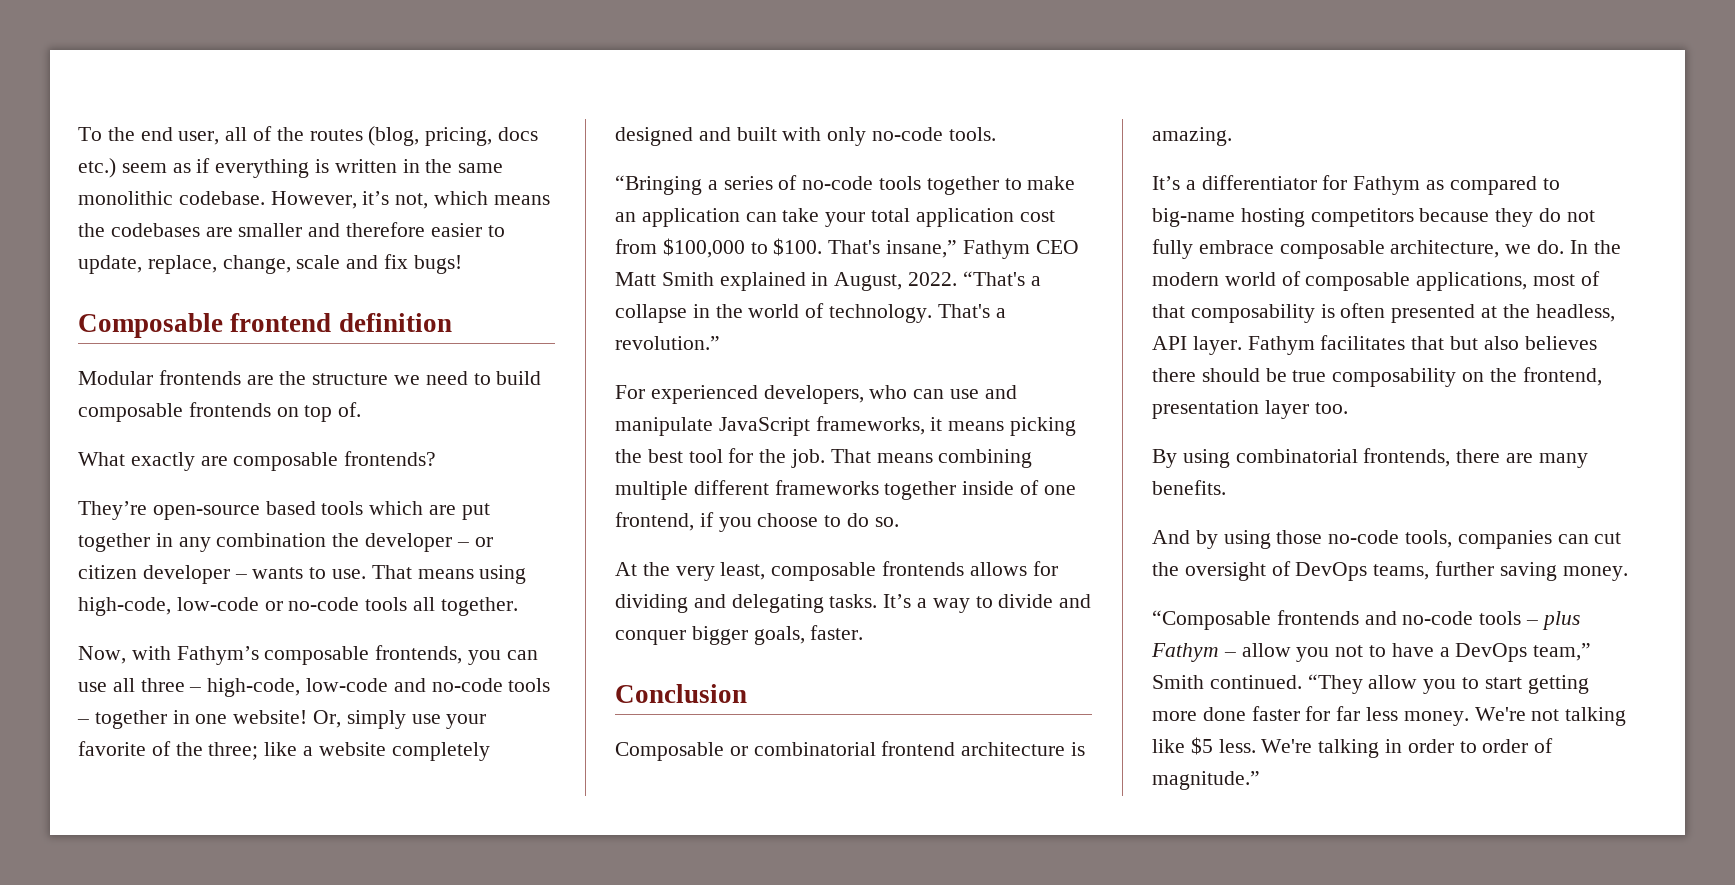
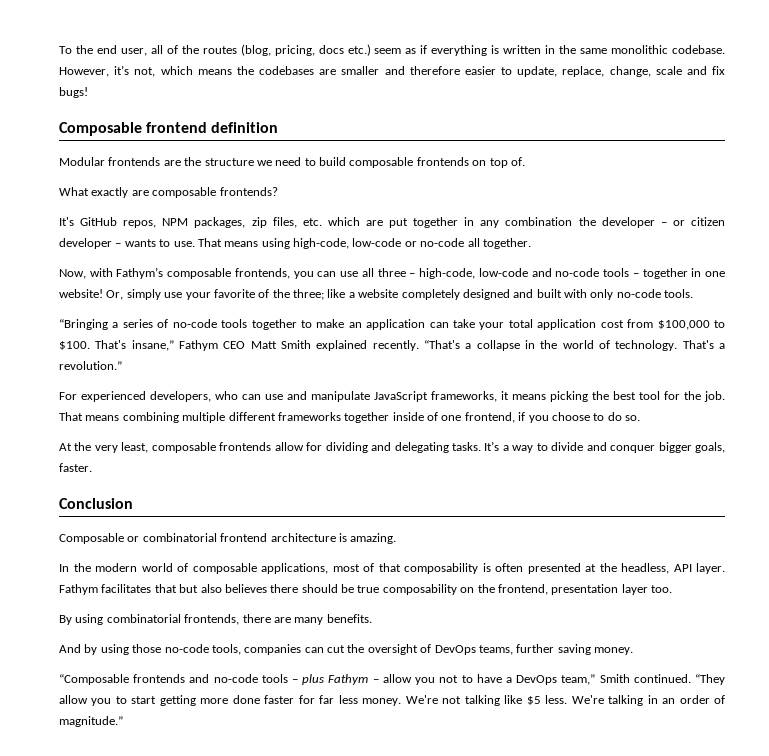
- They’re open-source based tools which are put together in any combination the developer – or citizen developer – wants to use.
+ It's GitHub repos, NPM packages, zip files, etc. which are put together in any combination the developer – or citizen developer – wants to use.
- That means using high-code, low-code or no-code tools all together.
+ That means using high-code, low-code or no-code all together.
- That's insane,” Fathym CEO Matt Smith explained in August, 2022.
+ That's insane,” Fathym CEO Matt Smith explained recently.
- At the very least, composable frontends allows for dividing and delegating tasks.
+ At the very least, composable frontends allow for dividing and delegating tasks.
- It’s a differentiator for Fathym as compared to big-name hosting competitors because they do not fully embrace composable architecture, we do.
- We're talking in order to order of magnitude.”
+ We're talking in an order of magnitude.”

